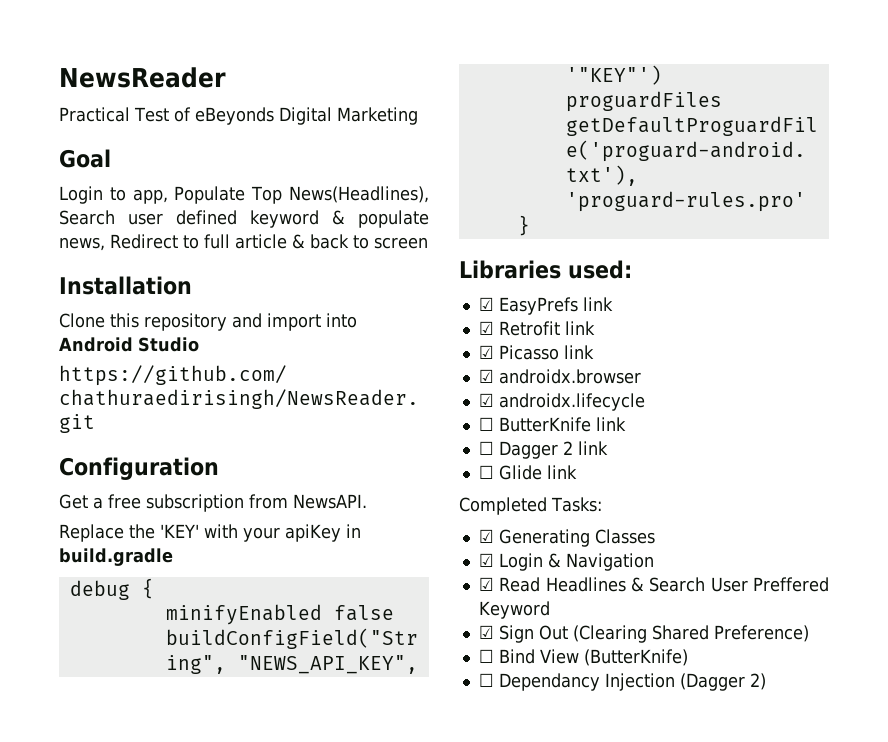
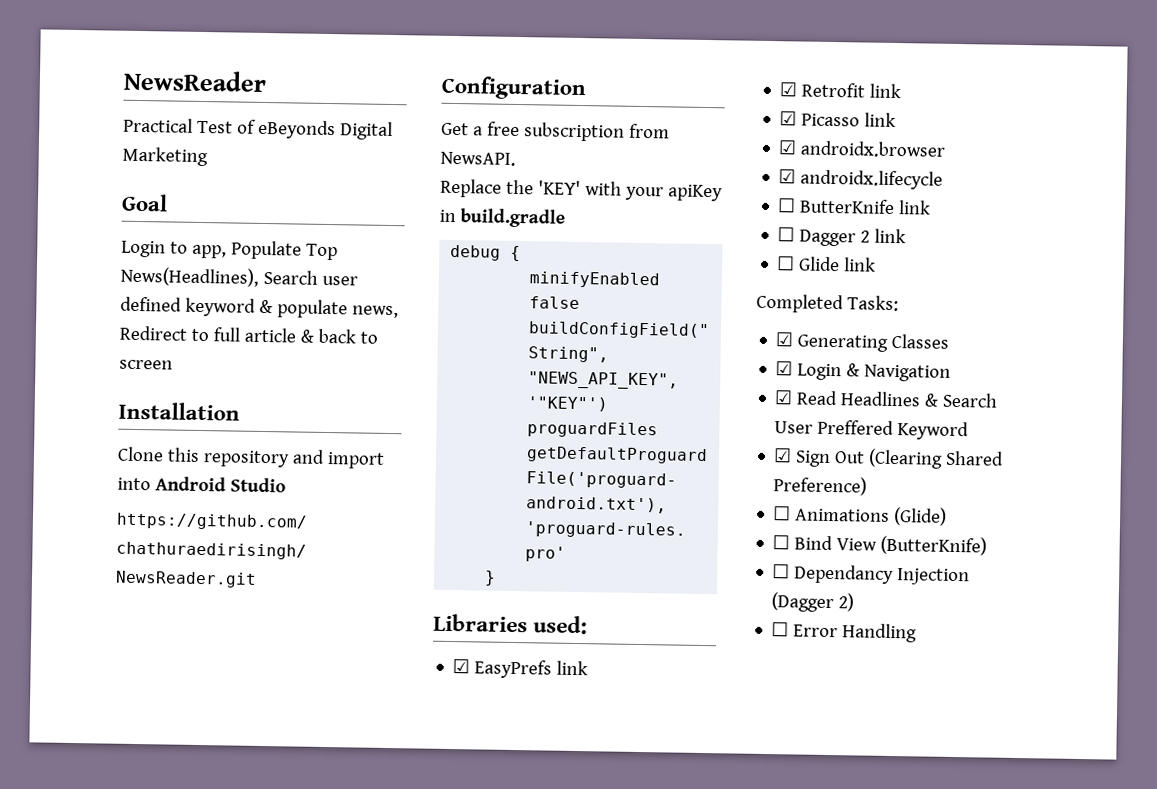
+ ☐ Animations (Glide)
+ ☐ Error Handling

